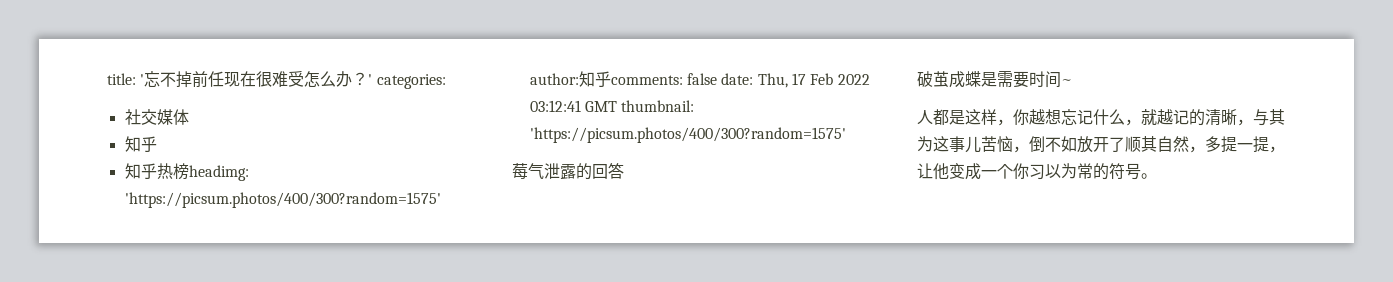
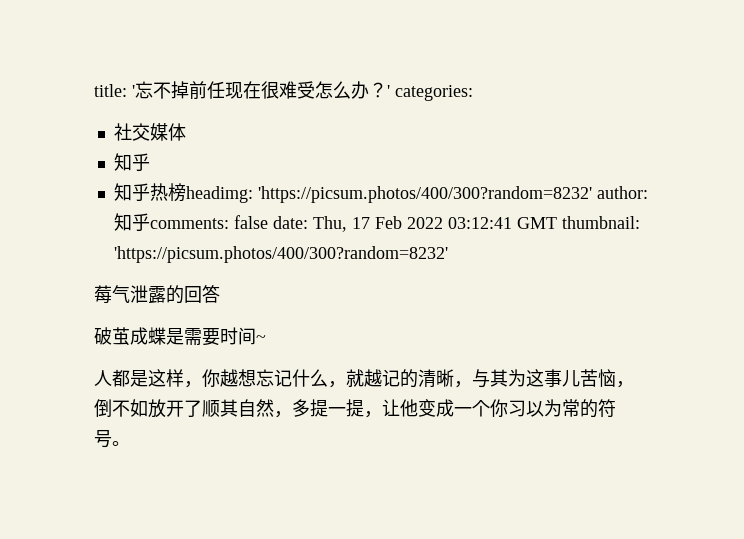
- 知乎热榜headimg: 'https://picsum.photos/400/300?random=1575' author:知乎comments: false date: Thu, 17 Feb 2022 03:12:41 GMT thumbnail: 'https://picsum.photos/400/300?random=1575'
+ 知乎热榜headimg: 'https://picsum.photos/400/300?random=8232' author:知乎comments: false date: Thu, 17 Feb 2022 03:12:41 GMT thumbnail: 'https://picsum.photos/400/300?random=8232'

